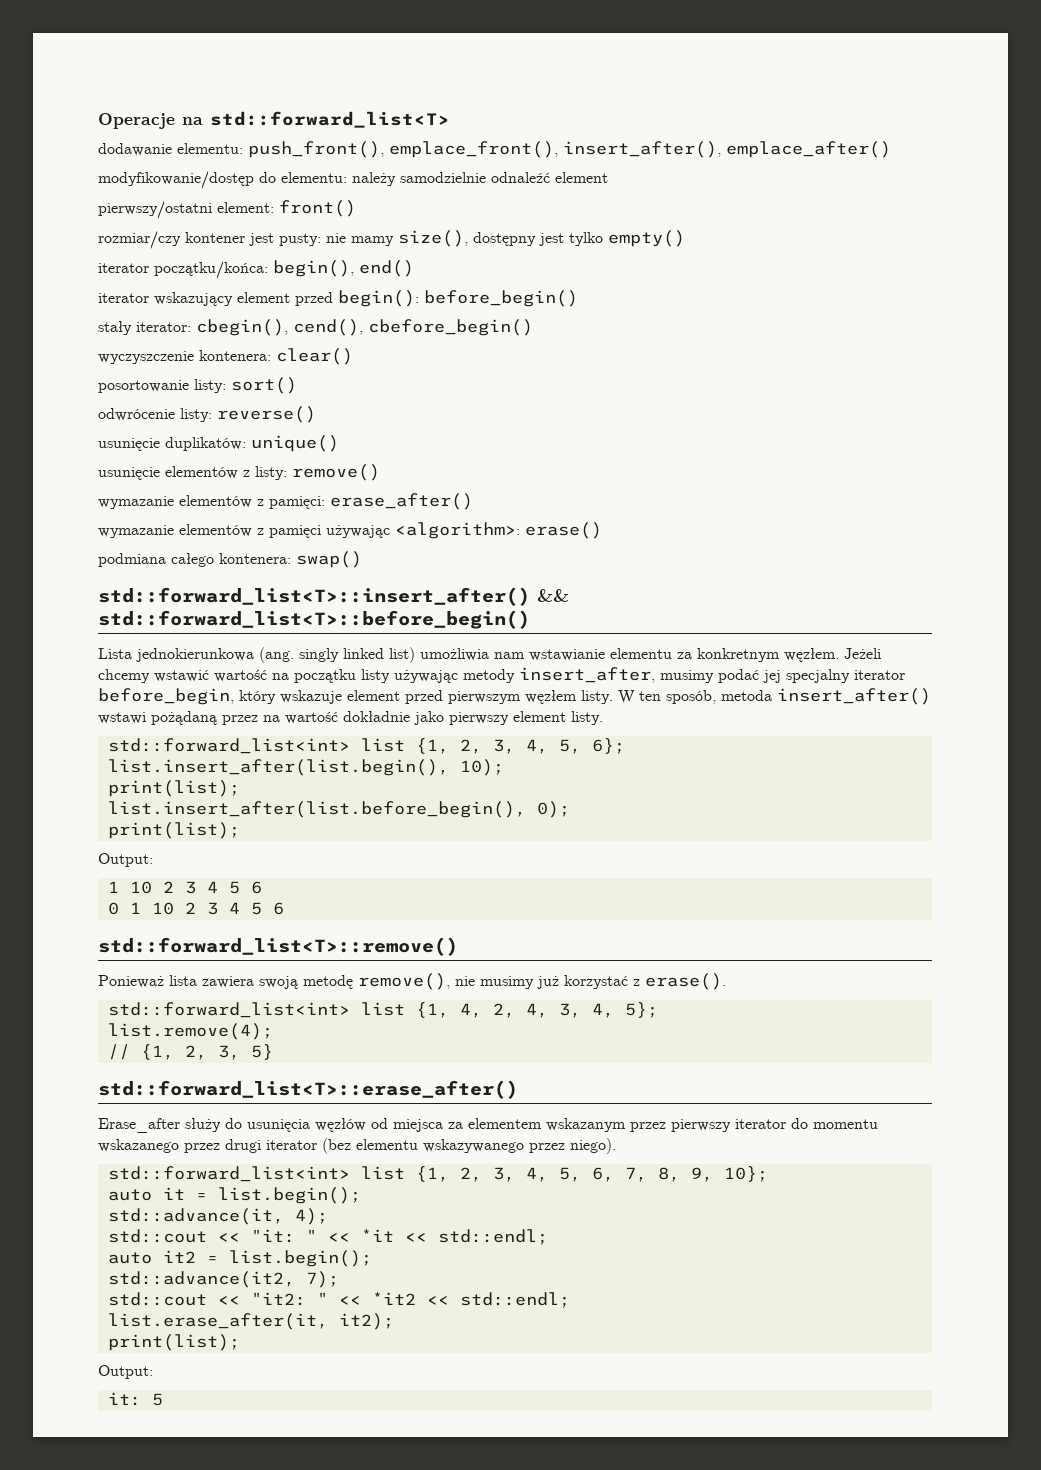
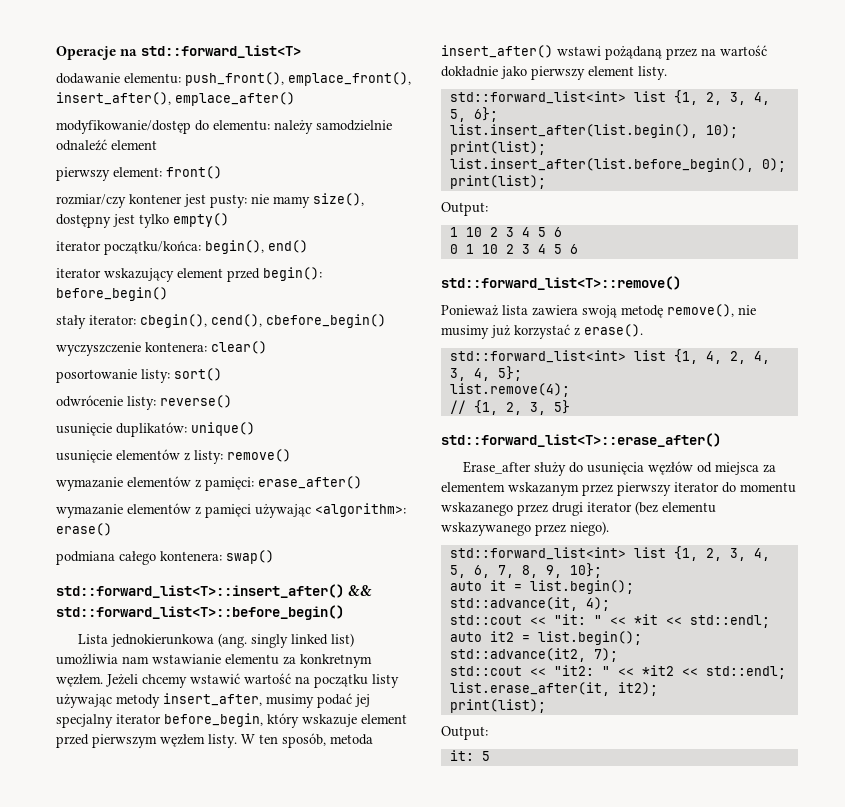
- pierwszy/ostatni element: front()
+ pierwszy element: front()

